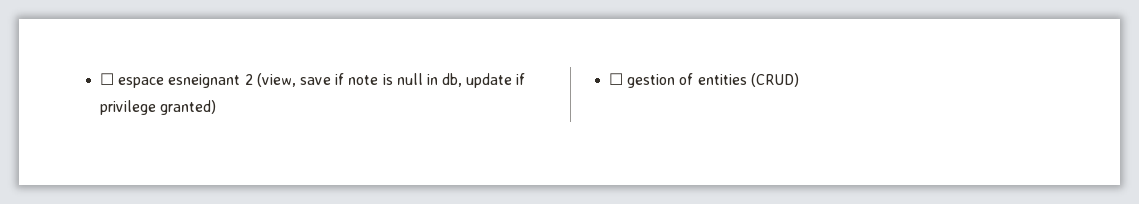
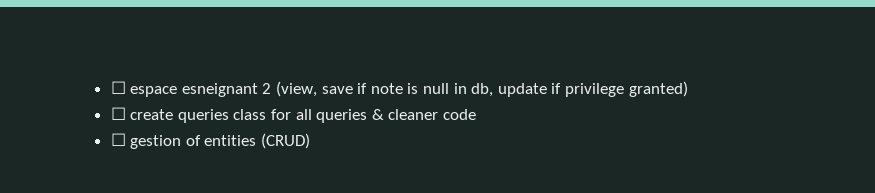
+ ☐ create queries class for all queries & cleaner code

